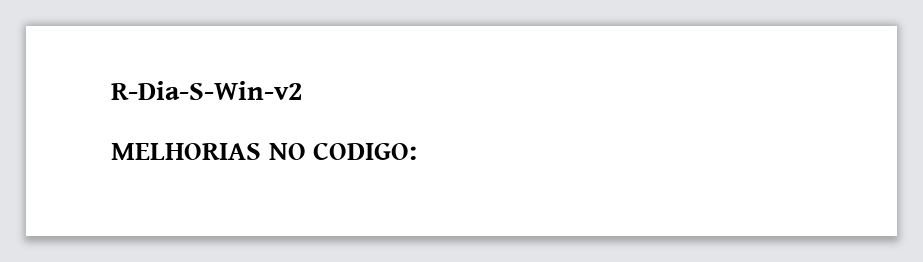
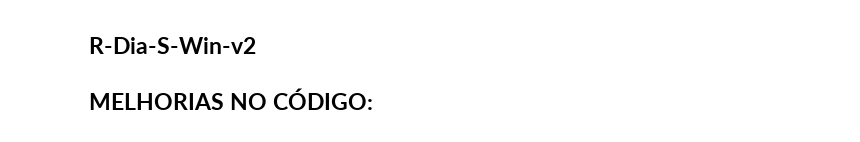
- MELHORIAS NO CODIGO:
+ MELHORIAS NO CÓDIGO:

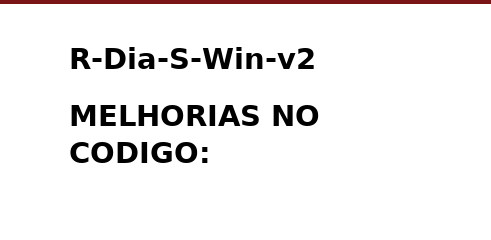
- MELHORIAS NO CÓDIGO:
+ MELHORIAS NO CODIGO:

